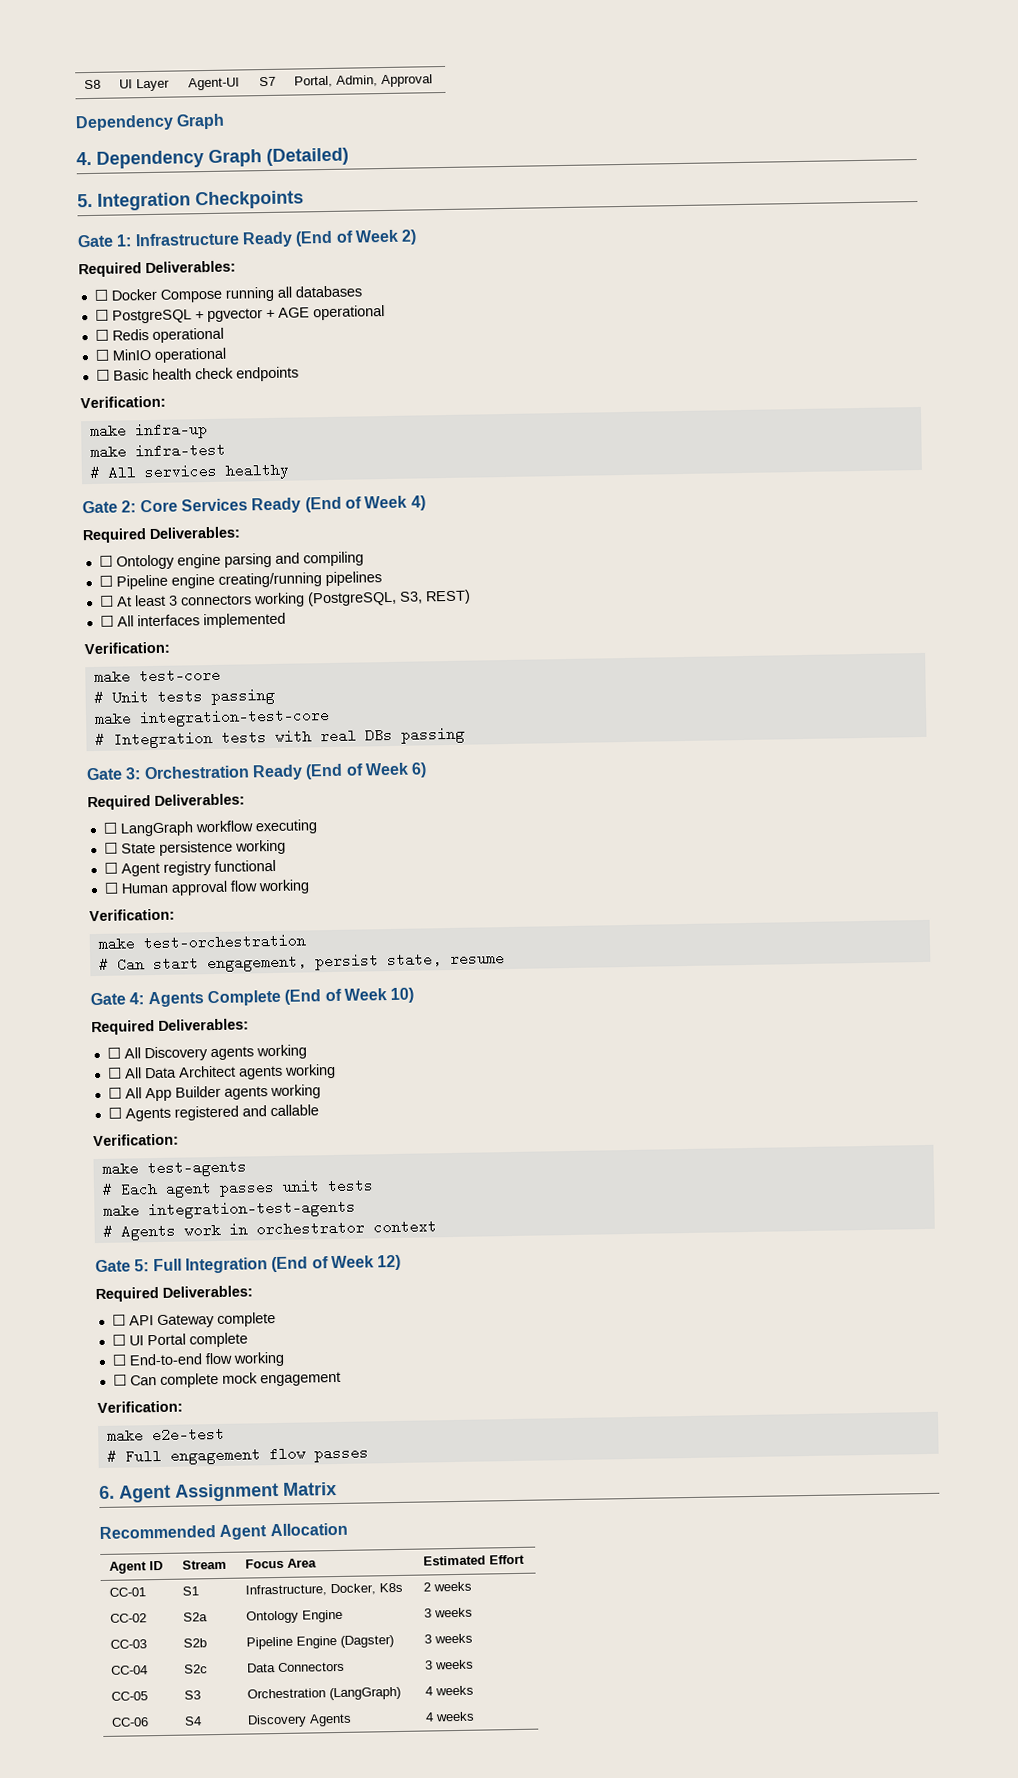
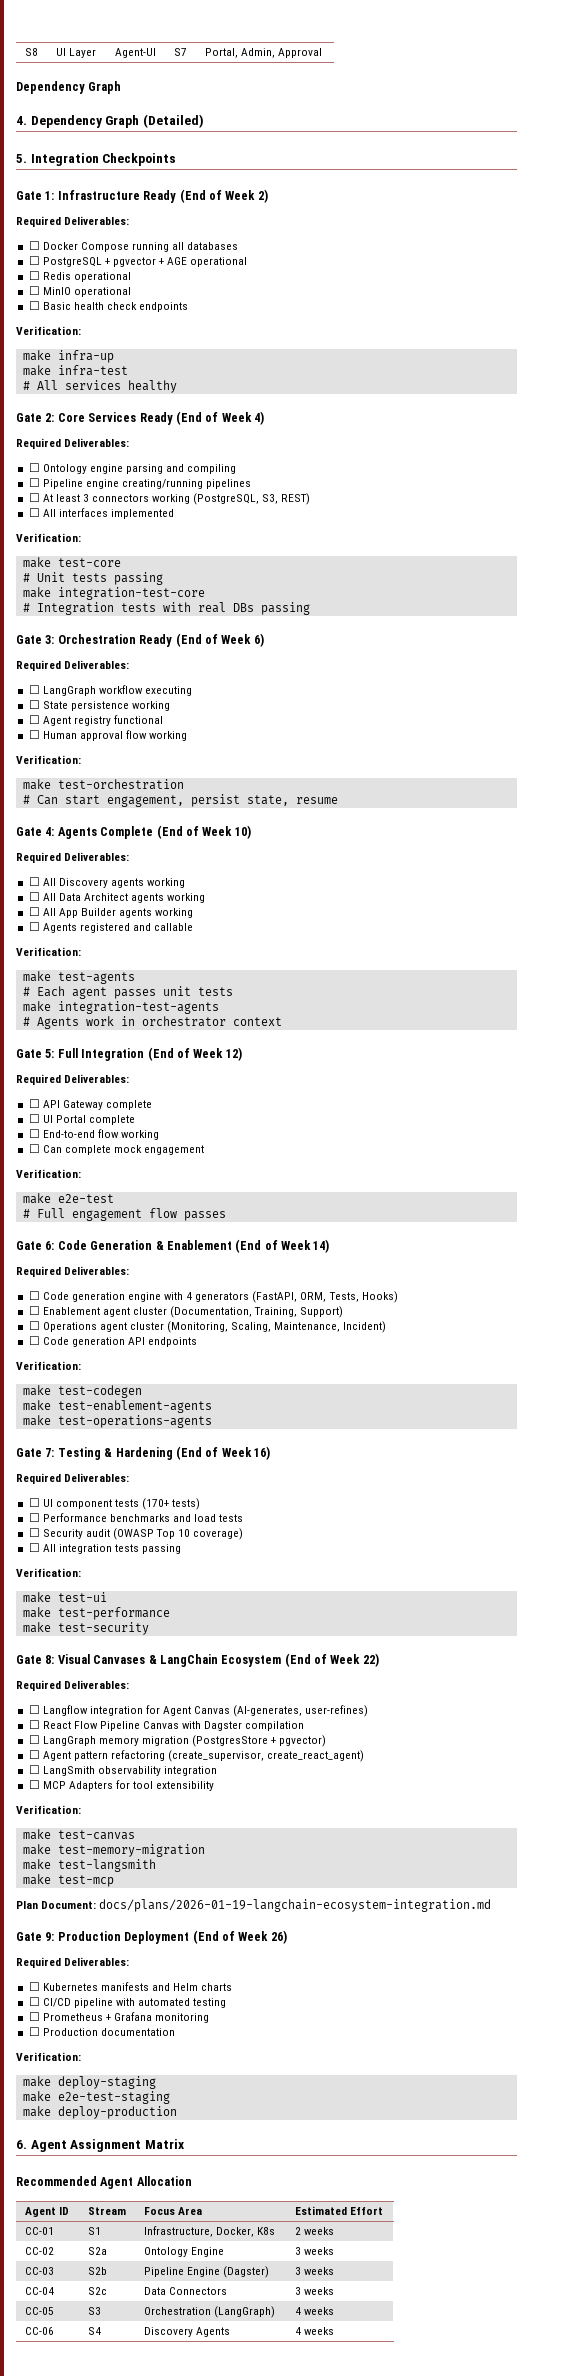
+ Gate 6: Code Generation & Enablement (End of Week 14)
+ Required Deliverables:
+ ☐ Code generation engine with 4 generators (FastAPI, ORM, Tests, Hooks)
+ ☐ Enablement agent cluster (Documentation, Training, Support)
+ ☐ Operations agent cluster (Monitoring, Scaling, Maintenance, Incident)
+ ☐ Code generation API endpoints
+ Verification:
+ make test-codegen
+ make test-enablement-agents
+ make test-operations-agents
+ Gate 7: Testing & Hardening (End of Week 16)
+ Required Deliverables:
+ ☐ UI component tests (170+ tests)
+ ☐ Performance benchmarks and load tests
+ ☐ Security audit (OWASP Top 10 coverage)
+ ☐ All integration tests passing
+ Verification:
+ make test-ui
+ make test-performance
+ make test-security
+ Gate 8: Visual Canvases & LangChain Ecosystem (End of Week 22)
+ Required Deliverables:
+ ☐ Langflow integration for Agent Canvas (AI-generates, user-refines)
+ ☐ React Flow Pipeline Canvas with Dagster compilation
+ ☐ LangGraph memory migration (PostgresStore + pgvector)
+ ☐ Agent pattern refactoring (create_supervisor, create_react_agent)
+ ☐ LangSmith observability integration
+ ☐ MCP Adapters for tool extensibility
+ Verification:
+ make test-canvas
+ make test-memory-migration
+ make test-langsmith
+ make test-mcp
+ Plan Document: docs/plans/2026-01-19-langchain-ecosystem-integration.md
+ Gate 9: Production Deployment (End of Week 26)
+ Required Deliverables:
+ ☐ Kubernetes manifests and Helm charts
+ ☐ CI/CD pipeline with automated testing
+ ☐ Prometheus + Grafana monitoring
+ ☐ Production documentation
+ Verification:
+ make deploy-staging
+ make e2e-test-staging
+ make deploy-production

